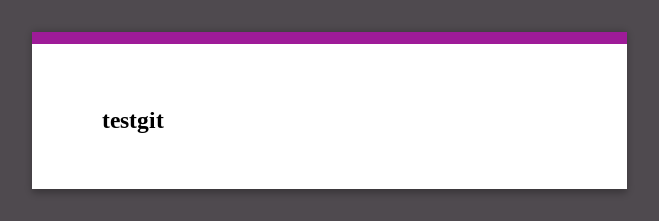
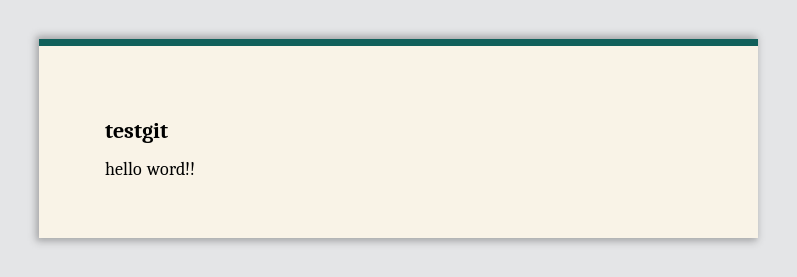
+ hello word!!

